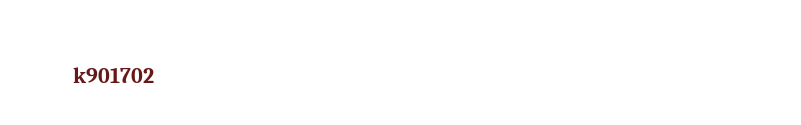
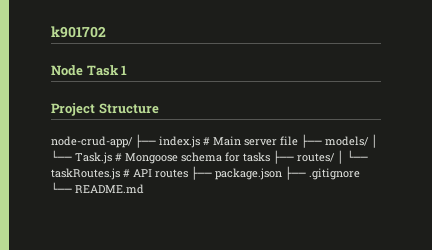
+ Node Task 1
+ Project Structure
+ node-crud-app/ ├── index.js # Main server file ├── models/ │ └── Task.js # Mongoose schema for tasks ├── routes/ │ └── taskRoutes.js # API routes ├── package.json ├── .gitignore └── README.md

